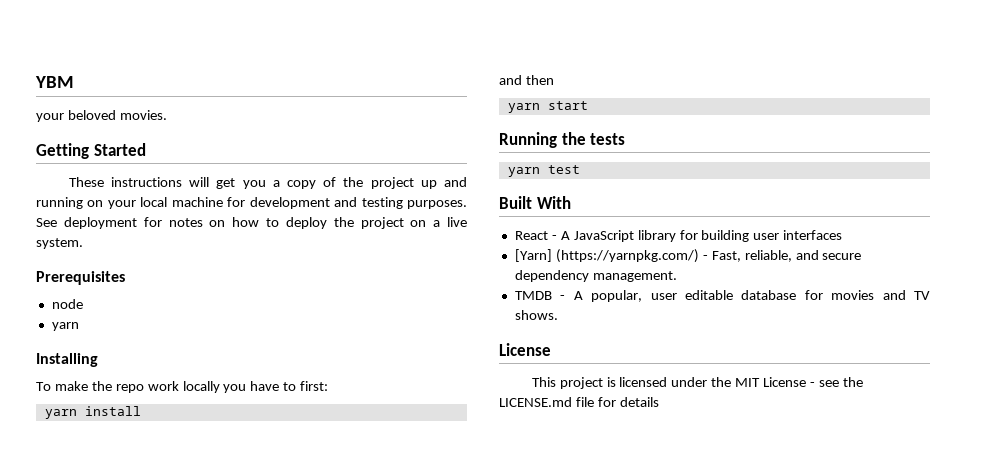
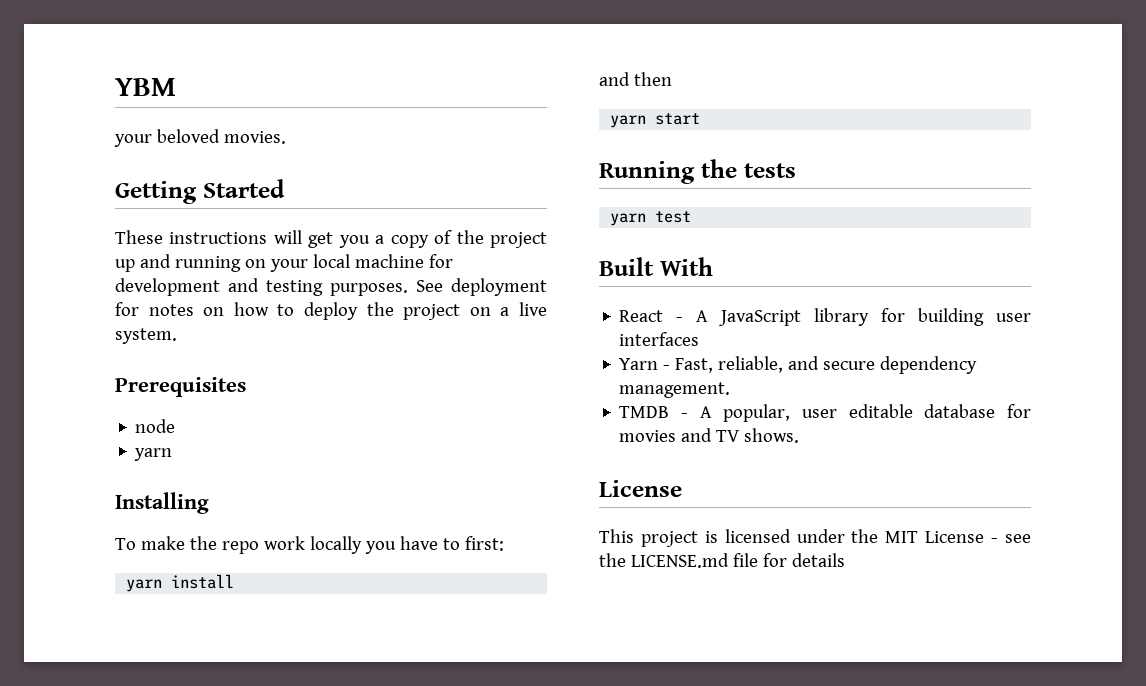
- [Yarn] (https://yarnpkg.com/) - Fast, reliable, and secure dependency management.
+ Yarn - Fast, reliable, and secure dependency management.

